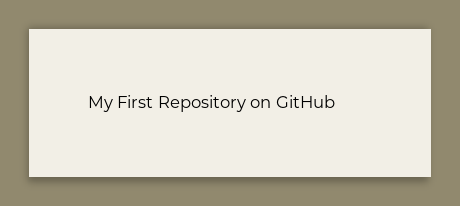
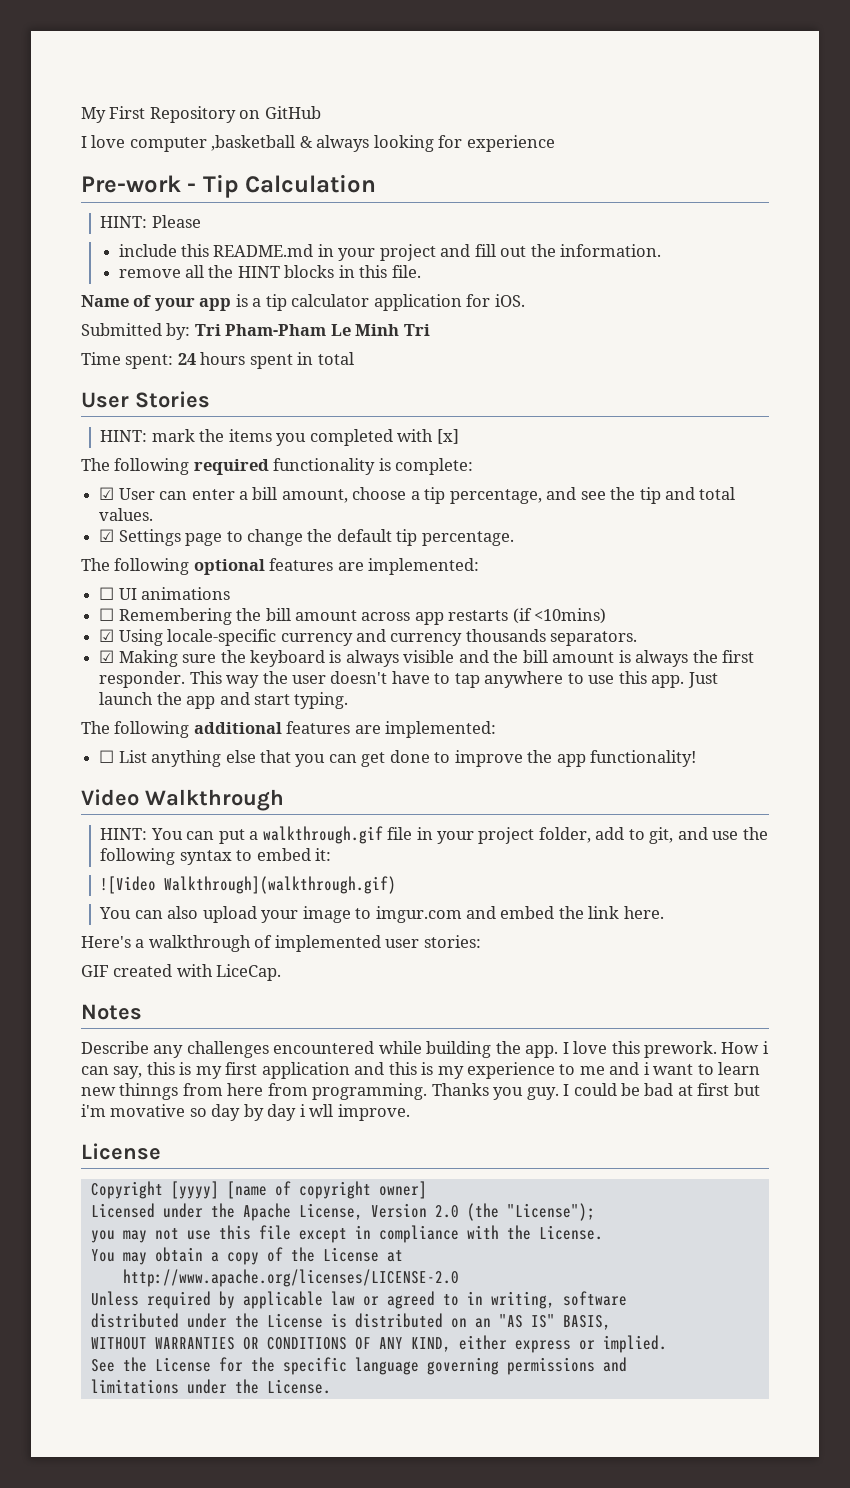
+ I love computer ,basketball & always looking for experience
+ Pre-work - Tip Calculation
+ HINT: Please
+ include this README.md in your project and fill out the information.
+ remove all the HINT blocks in this file.
+ Name of your app is a tip calculator application for iOS.
+ Submitted by: Tri Pham-Pham Le Minh Tri
+ Time spent: 24 hours spent in total
+ User Stories
+ HINT: mark the items you completed with [x]
+ The following required functionality is complete:
+ ☑ User can enter a bill amount, choose a tip percentage, and see the tip and total values.
+ ☑ Settings page to change the default tip percentage.
+ The following optional features are implemented:
+ ☐ UI animations
+ ☐ Remembering the bill amount across app restarts (if <10mins)
+ ☑ Using locale-specific currency and currency thousands separators.
+ ☑ Making sure the keyboard is always visible and the bill amount is always the first responder. This way the user doesn't have to tap anywhere to use this app. Just launch the app and start typing.
+ The following additional features are implemented:
+ ☐ List anything else that you can get done to improve the app functionality!
+ Video Walkthrough
+ HINT: You can put a walkthrough.gif file in your project folder, add to git, and use the following syntax to embed it:
+ ![Video Walkthrough](walkthrough.gif)
+ You can also upload your image to imgur.com and embed the link here.
+ Here's a walkthrough of implemented user stories:
+ GIF created with LiceCap.
+ Notes
+ Describe any challenges encountered while building the app. I love this prework. How i can say, this is my first application and this is my experience to me and i want to learn new thinngs from here from programming. Thanks you guy. I could be bad at first but i'm movative so day by day i wll improve.
+ License
+ Copyright [yyyy] [name of copyright owner]
+ Licensed under the Apache License, Version 2.0 (the "License");
+ you may not use this file except in compliance with the License.
+ You may obtain a copy of the License at
+ http://www.apache.org/licenses/LICENSE-2.0
+ Unless required by applicable law or agreed to in writing, software
+ distributed under the License is distributed on an "AS IS" BASIS,
+ WITHOUT WARRANTIES OR CONDITIONS OF ANY KIND, either express or implied.
+ See the License for the specific language governing permissions and
+ limitations under the License.

